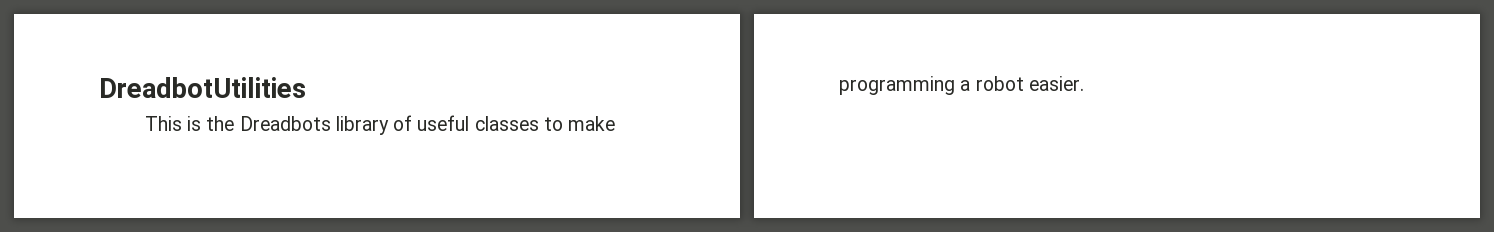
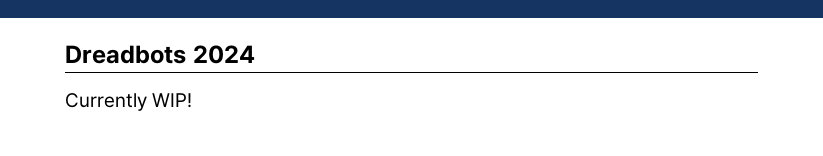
- DreadbotUtilities
- This is the Dreadbots library of useful classes to make programming a robot easier.
+ Dreadbots 2024
+ Currently WIP!

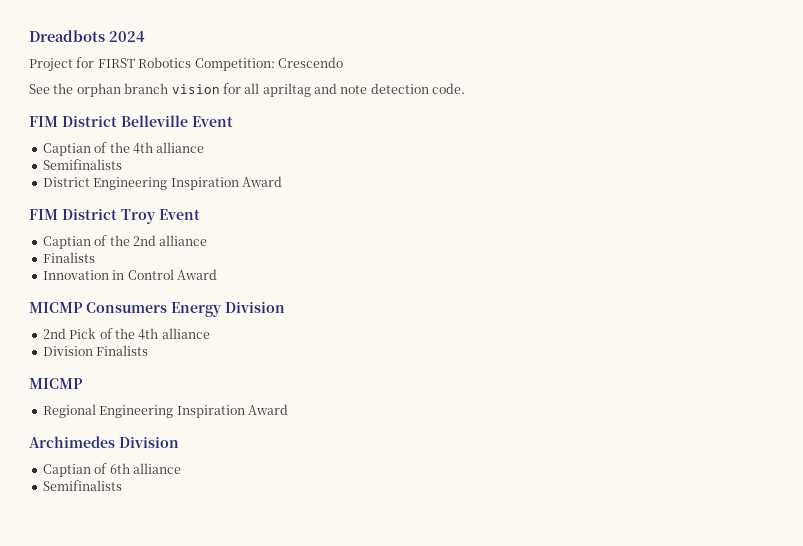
- Currently WIP!
+ Project for FIRST Robotics Competition: Crescendo
+ See the orphan branch vision for all apriltag and note detection code.
+ FIM District Belleville Event
+ Captian of the 4th alliance
+ Semifinalists
+ District Engineering Inspiration Award
+ FIM District Troy Event
+ Captian of the 2nd alliance
+ Finalists
+ Innovation in Control Award
+ MICMP Consumers Energy Division
+ 2nd Pick of the 4th alliance
+ Division Finalists
+ MICMP
+ Regional Engineering Inspiration Award
+ Archimedes Division
+ Captian of 6th alliance
+ Semifinalists

